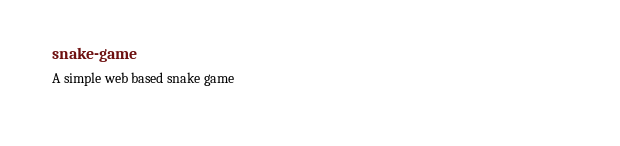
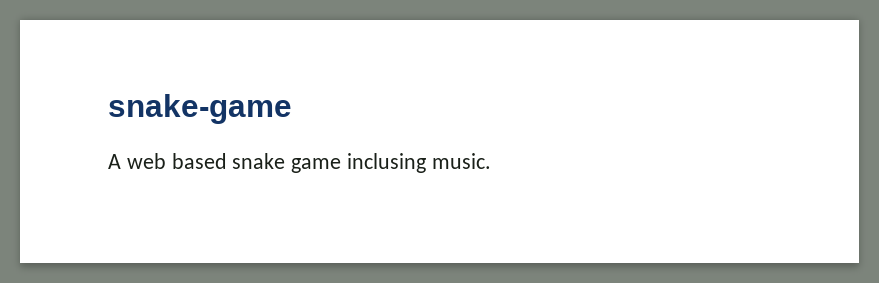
- A simple web based snake game
+ A web based snake game inclusing music.

